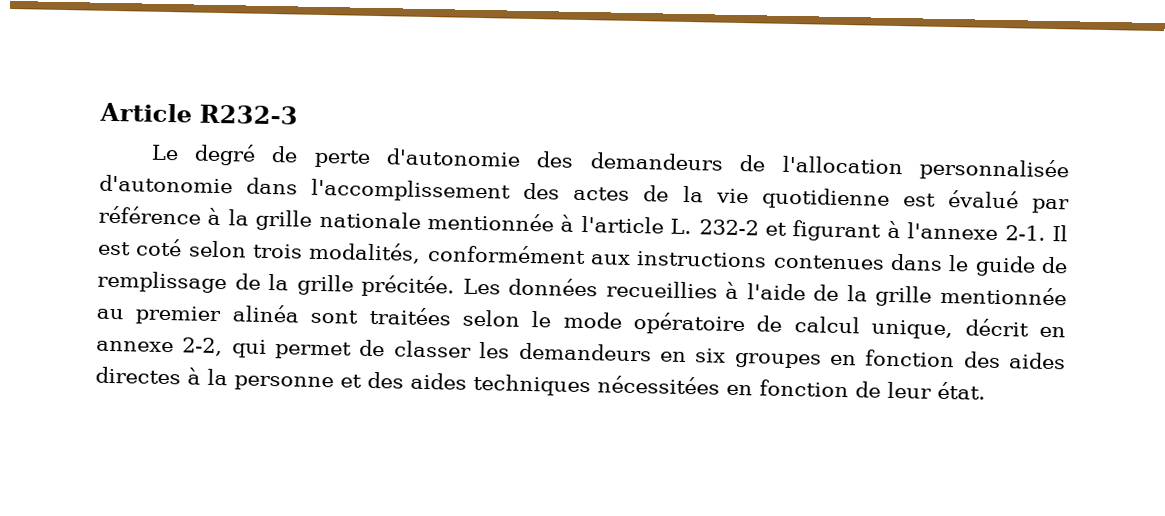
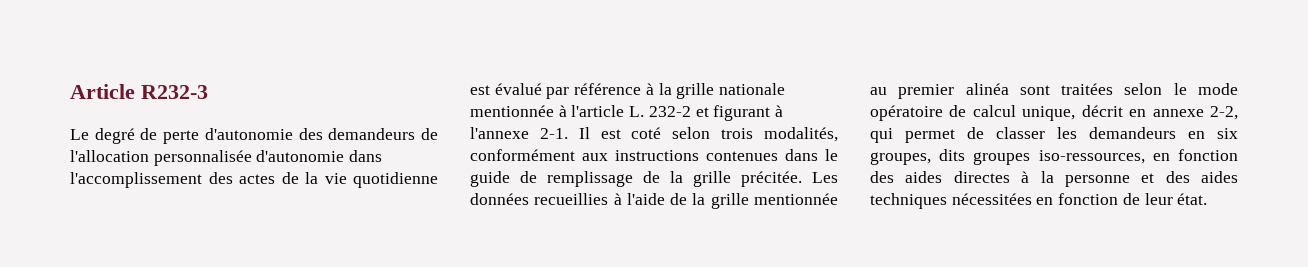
- Les données recueillies à l'aide de la grille mentionnée au premier alinéa sont traitées selon le mode opératoire de calcul unique, décrit en annexe 2-2, qui permet de classer les demandeurs en six groupes en fonction des aides directes à la personne et des aides techniques nécessitées en fonction de leur état.
+ Les données recueillies à l'aide de la grille mentionnée au premier alinéa sont traitées selon le mode opératoire de calcul unique, décrit en annexe 2-2, qui permet de classer les demandeurs en six groupes, dits groupes iso-ressources, en fonction des aides directes à la personne et des aides techniques nécessitées en fonction de leur état.

